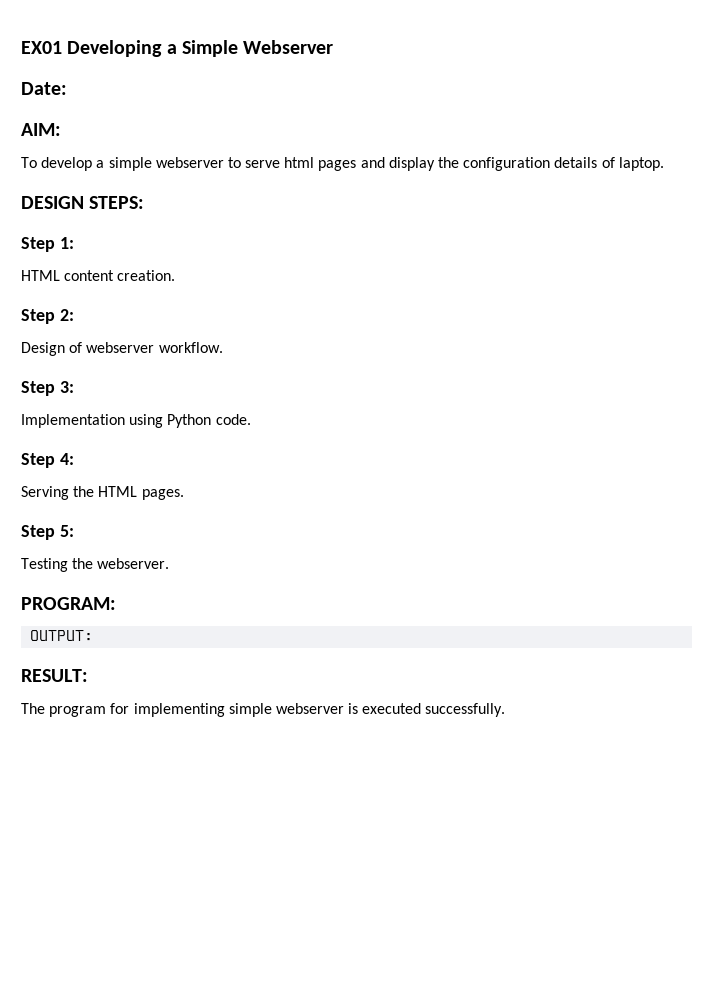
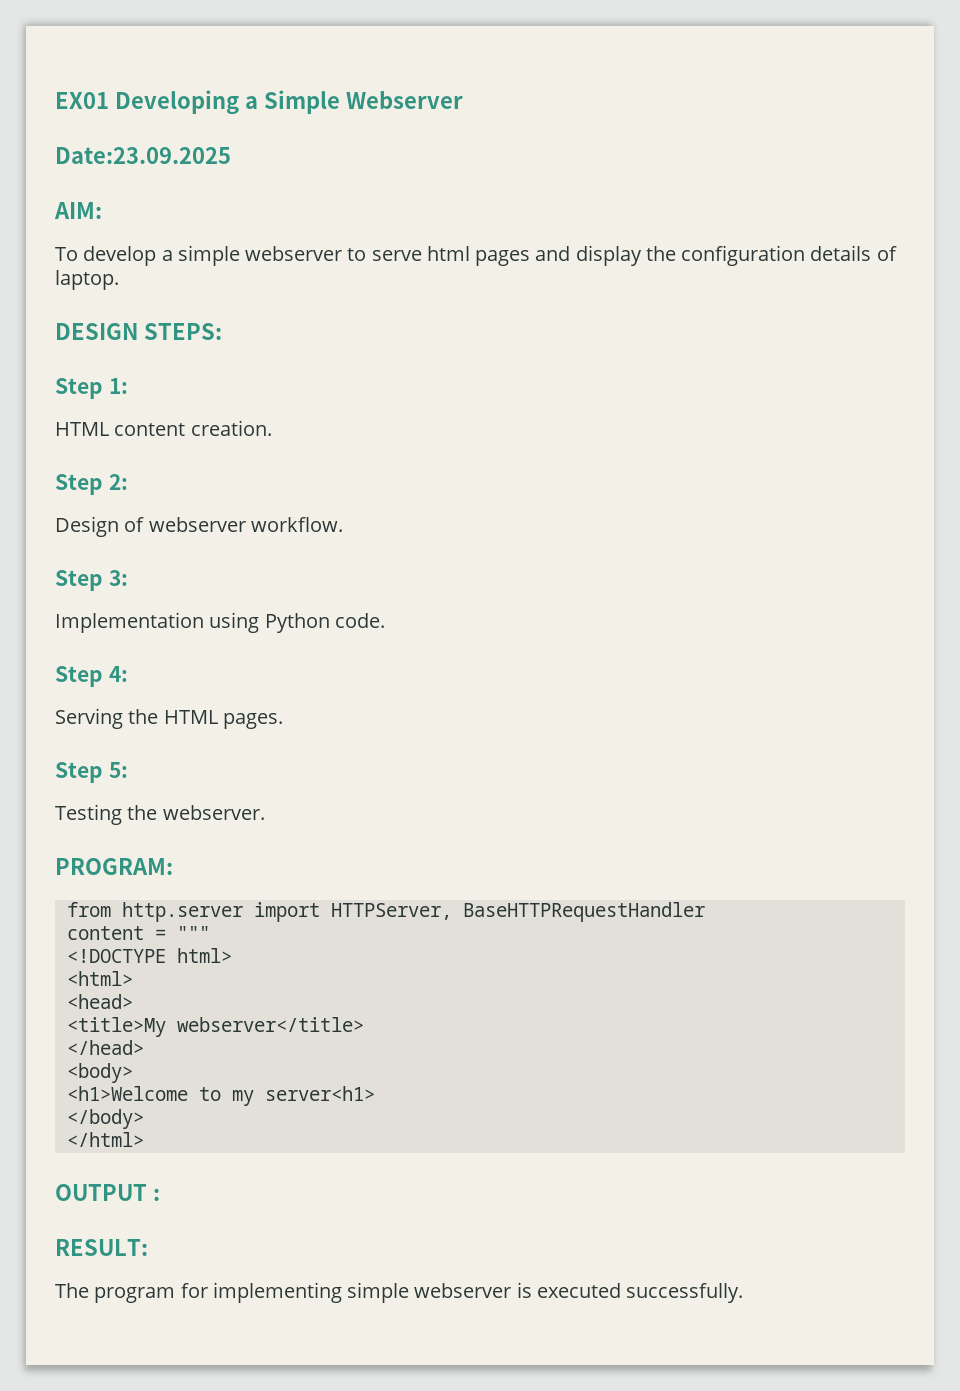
- Date:
+ Date:23.09.2025
- OUTPUT:
+ from http.server import HTTPServer, BaseHTTPRequestHandler
+ content = """
+ <!DOCTYPE html>
+ <html>
+ <head>
+ <title>My webserver</title>
+ </head>
+ <body>
+ <h1>Welcome to my server<h1>
+ </body>
+ </html>
+ OUTPUT :

